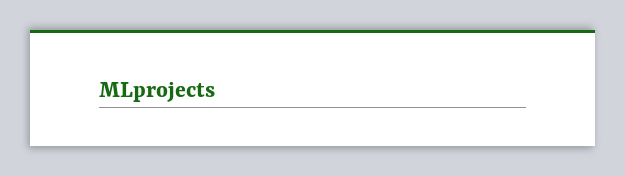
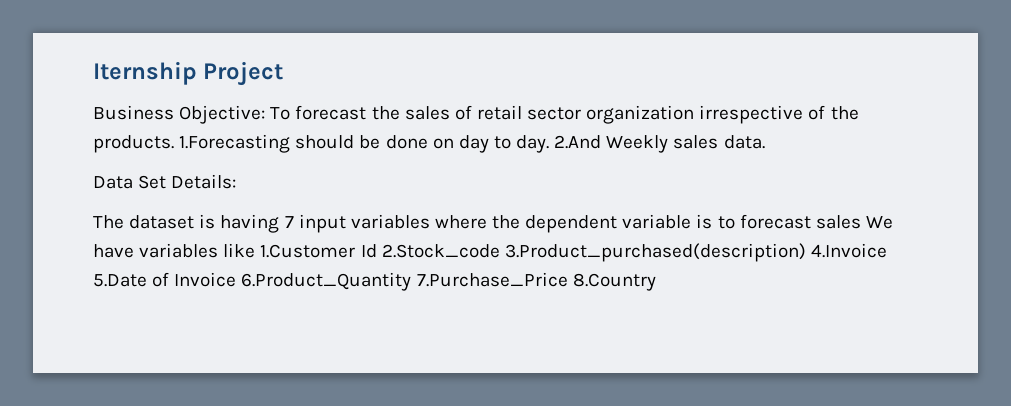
- MLprojects
+ Iternship Project
+ Business Objective: To forecast the sales of retail sector organization irrespective of the products. 1.Forecasting should be done on day to day. 2.And Weekly sales data.
+ Data Set Details:
+ The dataset is having 7 input variables where the dependent variable is to forecast sales We have variables like 1.Customer Id 2.Stock_code 3.Product_purchased(description) 4.Invoice 5.Date of Invoice 6.Product_Quantity 7.Purchase_Price 8.Country

